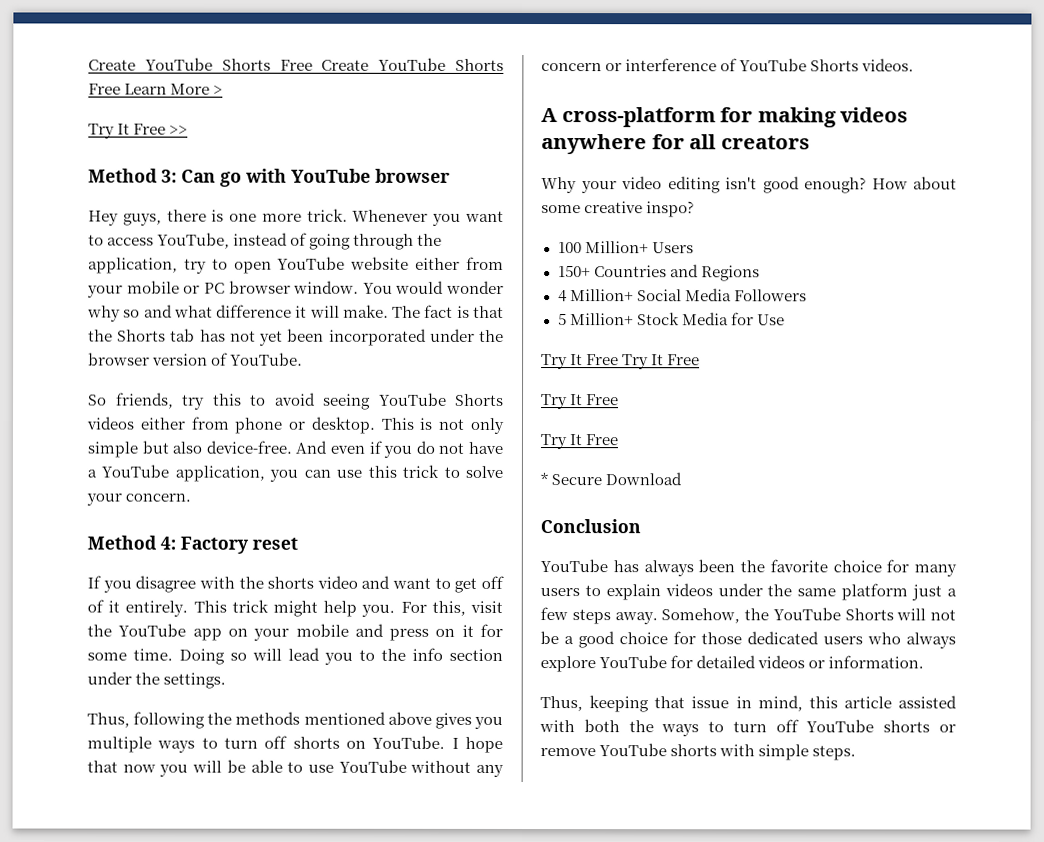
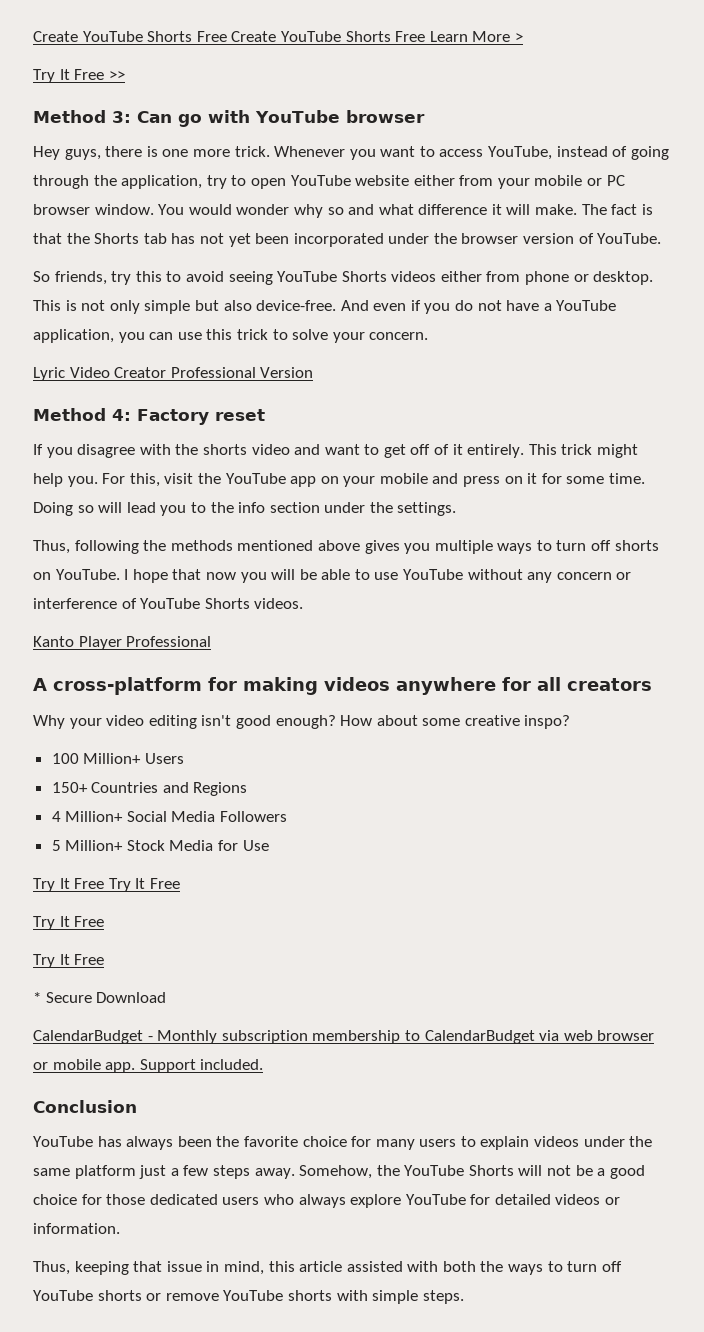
+ Lyric Video Creator Professional Version
+ Kanto Player Professional
+ CalendarBudget - Monthly subscription membership to CalendarBudget via web browser or mobile app. Support included.

